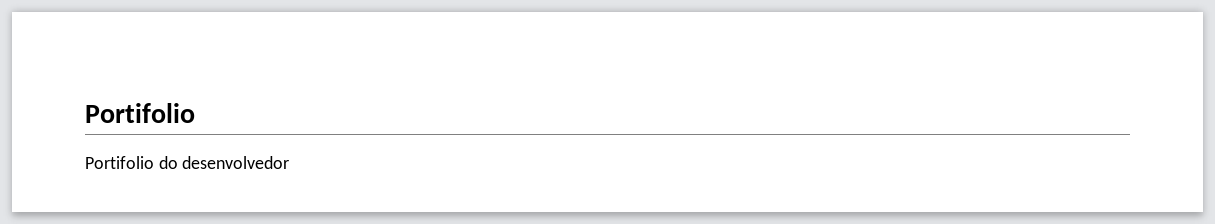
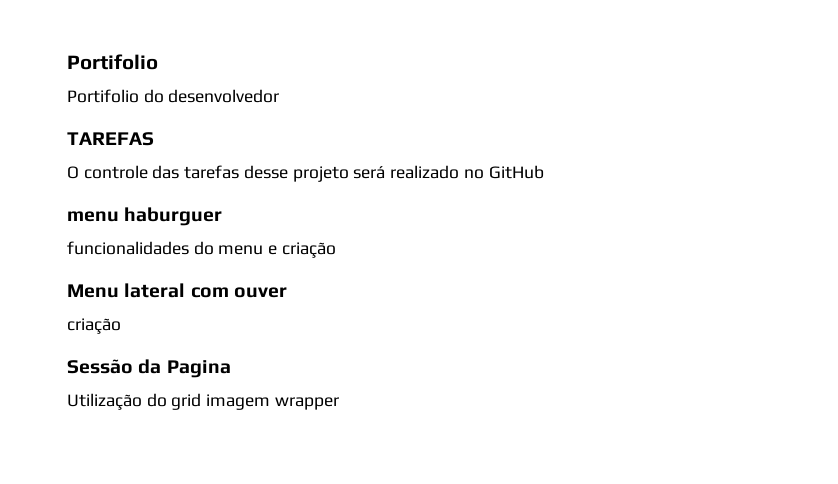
+ TAREFAS
+ O controle das tarefas desse projeto será realizado no GitHub
+ menu haburguer
+ funcionalidades do menu e criação
+ Menu lateral com ouver
+ criação
+ Sessão da Pagina
+ Utilização do grid imagem wrapper

